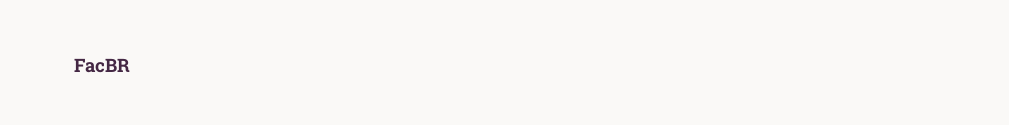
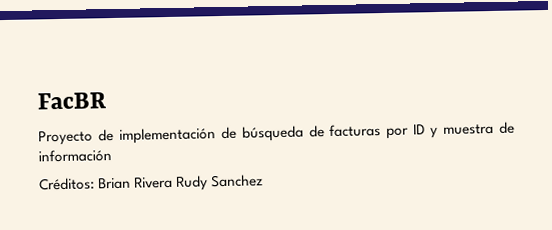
+ Proyecto de implementación de búsqueda de facturas por ID y muestra de información
+ Créditos: Brian Rivera Rudy Sanchez

